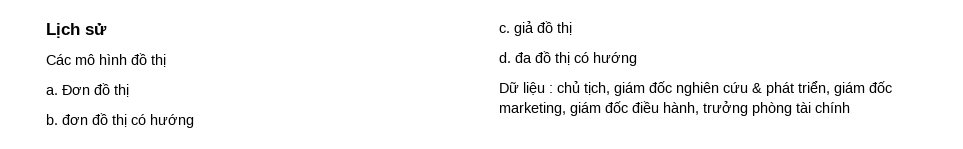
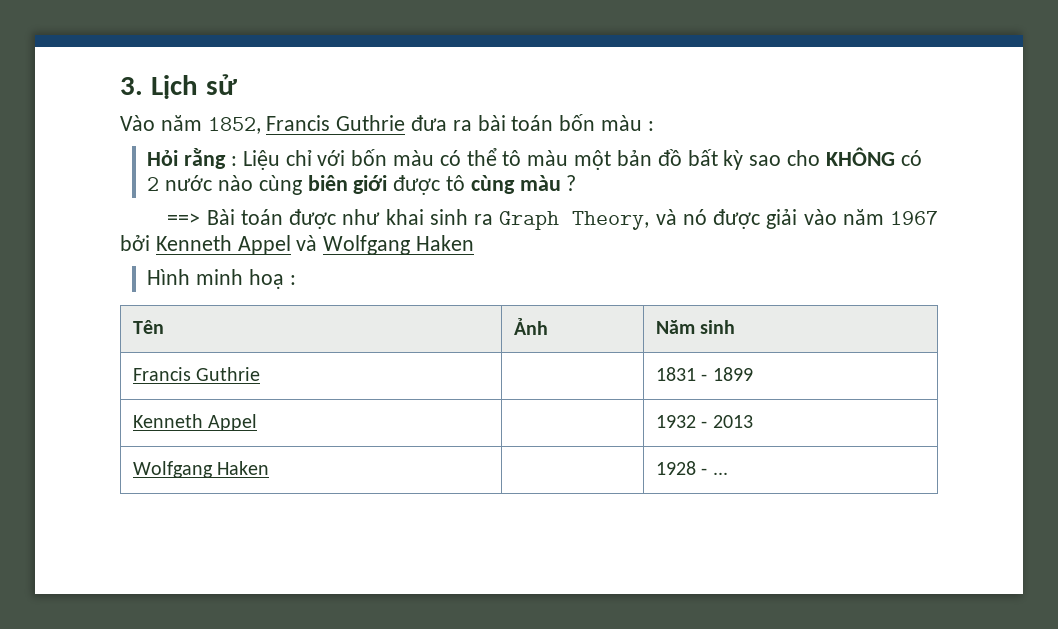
- Lịch sử
+ 3. Lịch sử
- Các mô hình đồ thị
- a. Đơn đồ thị
- b. đơn đồ thị có hướng
- c. giả đồ thị
- d. đa đồ thị có hướng
- Dữ liệu : chủ tịch, giám đốc nghiên cứu & phát triển, giám đốc marketing, giám đốc điều hành, trưởng phòng tài chính
+ Vào năm 1852, Francis Guthrie đưa ra bài toán bốn màu :
+ Hỏi rằng : Liệu chỉ với bốn màu có thể tô màu một bản đồ bất kỳ sao cho KHÔNG có 2 nước nào cùng biên giới được tô cùng màu ?
+ ==> Bài toán được như khai sinh ra Graph Theory, và nó được giải vào năm 1967 bởi Kenneth Appel và Wolfgang Haken
+ Hình minh hoạ :
+ Tên | Ảnh | Năm sinh
+ Francis Guthrie | | 1831 - 1899
+ Kenneth Appel | | 1932 - 2013
+ Wolfgang Haken | | 1928 - ...

